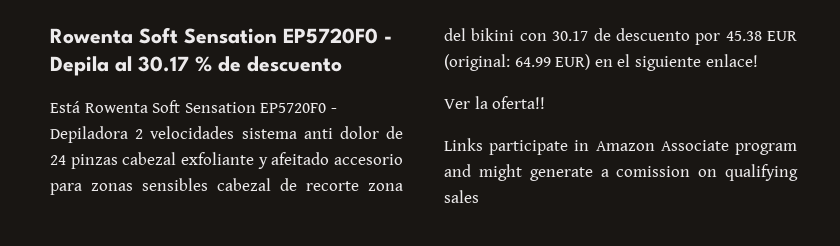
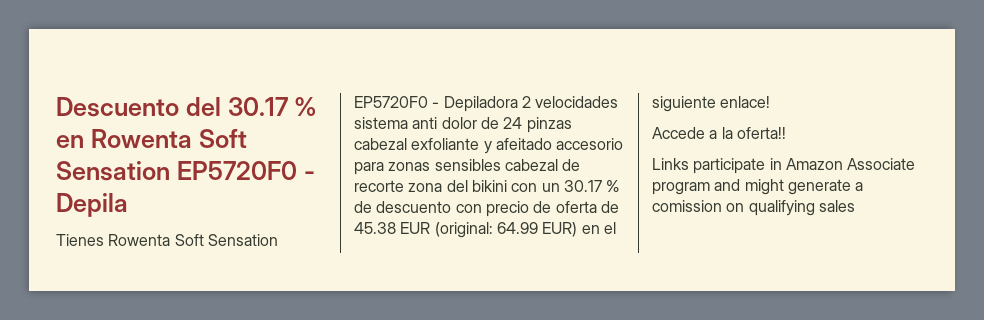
- Rowenta Soft Sensation EP5720F0 - Depila al 30.17 % de descuento
- Está Rowenta Soft Sensation EP5720F0 - Depiladora 2 velocidades sistema anti dolor de 24 pinzas cabezal exfoliante y afeitado accesorio para zonas sensibles cabezal de recorte zona del bikini con 30.17 de descuento por 45.38 EUR (original: 64.99 EUR) en el siguiente enlace!
+ Descuento del 30.17 % en Rowenta Soft Sensation EP5720F0 - Depila
+ Tienes Rowenta Soft Sensation EP5720F0 - Depiladora 2 velocidades sistema anti dolor de 24 pinzas cabezal exfoliante y afeitado accesorio para zonas sensibles cabezal de recorte zona del bikini con un 30.17 % de descuento con precio de oferta de 45.38 EUR (original: 64.99 EUR) en el siguiente enlace!
- Ver la oferta!!
+ Accede a la oferta!!

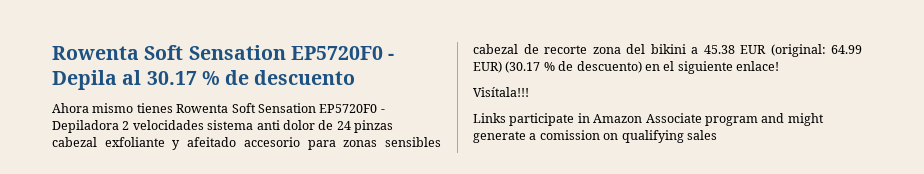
- Descuento del 30.17 % en Rowenta Soft Sensation EP5720F0 - Depila
- Tienes Rowenta Soft Sensation EP5720F0 - Depiladora 2 velocidades sistema anti dolor de 24 pinzas cabezal exfoliante y afeitado accesorio para zonas sensibles cabezal de recorte zona del bikini con un 30.17 % de descuento con precio de oferta de 45.38 EUR (original: 64.99 EUR) en el siguiente enlace!
+ Rowenta Soft Sensation EP5720F0 - Depila al 30.17 % de descuento
+ Ahora mismo tienes Rowenta Soft Sensation EP5720F0 - Depiladora 2 velocidades sistema anti dolor de 24 pinzas cabezal exfoliante y afeitado accesorio para zonas sensibles cabezal de recorte zona del bikini a 45.38 EUR (original: 64.99 EUR) (30.17 % de descuento) en el siguiente enlace!
- Accede a la oferta!!
+ Visítala!!!

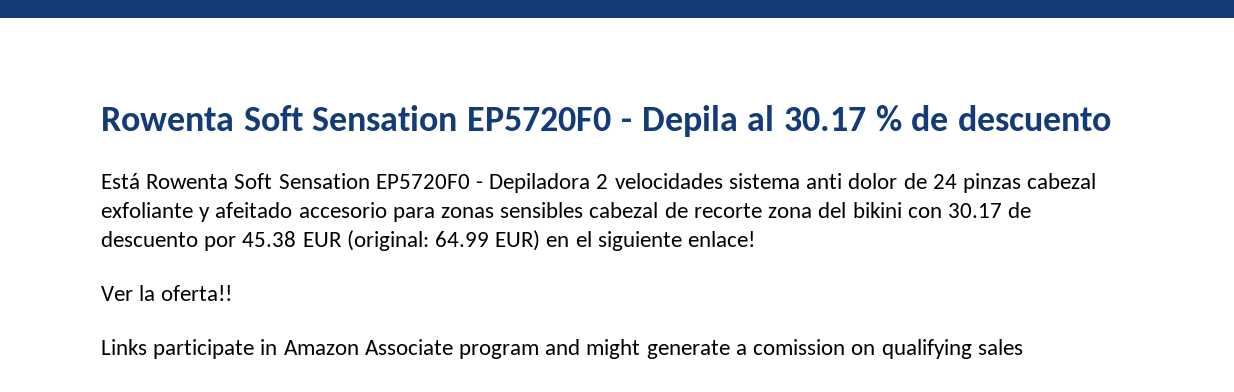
- Ahora mismo tienes Rowenta Soft Sensation EP5720F0 - Depiladora 2 velocidades sistema anti dolor de 24 pinzas cabezal exfoliante y afeitado accesorio para zonas sensibles cabezal de recorte zona del bikini a 45.38 EUR (original: 64.99 EUR) (30.17 % de descuento) en el siguiente enlace!
+ Está Rowenta Soft Sensation EP5720F0 - Depiladora 2 velocidades sistema anti dolor de 24 pinzas cabezal exfoliante y afeitado accesorio para zonas sensibles cabezal de recorte zona del bikini con 30.17 de descuento por 45.38 EUR (original: 64.99 EUR) en el siguiente enlace!
- Visítala!!!
+ Ver la oferta!!

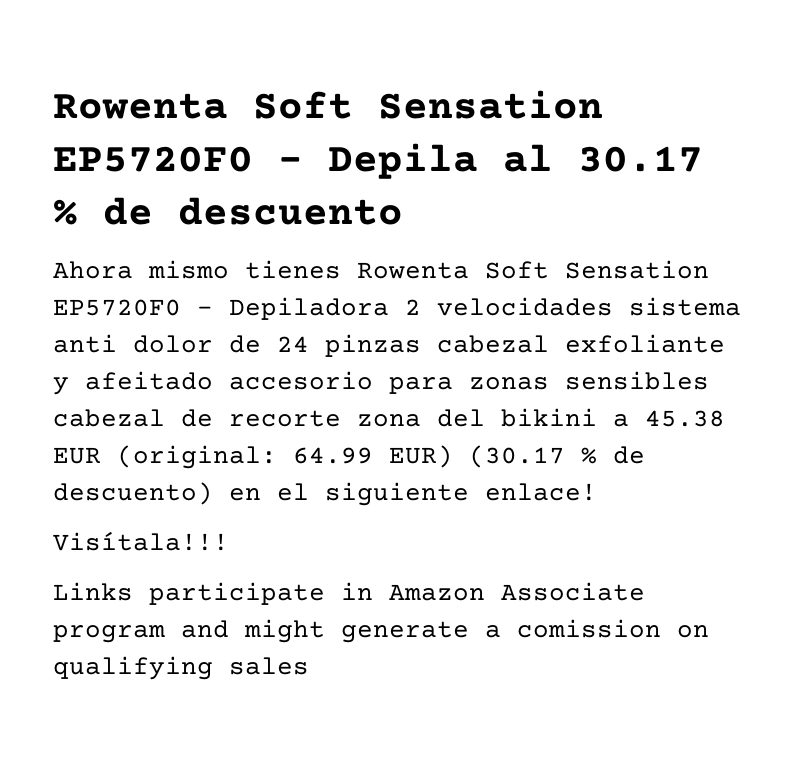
- Está Rowenta Soft Sensation EP5720F0 - Depiladora 2 velocidades sistema anti dolor de 24 pinzas cabezal exfoliante y afeitado accesorio para zonas sensibles cabezal de recorte zona del bikini con 30.17 de descuento por 45.38 EUR (original: 64.99 EUR) en el siguiente enlace!
+ Ahora mismo tienes Rowenta Soft Sensation EP5720F0 - Depiladora 2 velocidades sistema anti dolor de 24 pinzas cabezal exfoliante y afeitado accesorio para zonas sensibles cabezal de recorte zona del bikini a 45.38 EUR (original: 64.99 EUR) (30.17 % de descuento) en el siguiente enlace!
- Ver la oferta!!
+ Visítala!!!

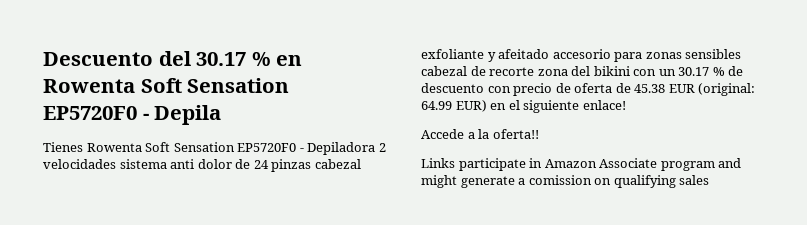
- Rowenta Soft Sensation EP5720F0 - Depila al 30.17 % de descuento
- Ahora mismo tienes Rowenta Soft Sensation EP5720F0 - Depiladora 2 velocidades sistema anti dolor de 24 pinzas cabezal exfoliante y afeitado accesorio para zonas sensibles cabezal de recorte zona del bikini a 45.38 EUR (original: 64.99 EUR) (30.17 % de descuento) en el siguiente enlace!
+ Descuento del 30.17 % en Rowenta Soft Sensation EP5720F0 - Depila
+ Tienes Rowenta Soft Sensation EP5720F0 - Depiladora 2 velocidades sistema anti dolor de 24 pinzas cabezal exfoliante y afeitado accesorio para zonas sensibles cabezal de recorte zona del bikini con un 30.17 % de descuento con precio de oferta de 45.38 EUR (original: 64.99 EUR) en el siguiente enlace!
- Visítala!!!
+ Accede a la oferta!!

